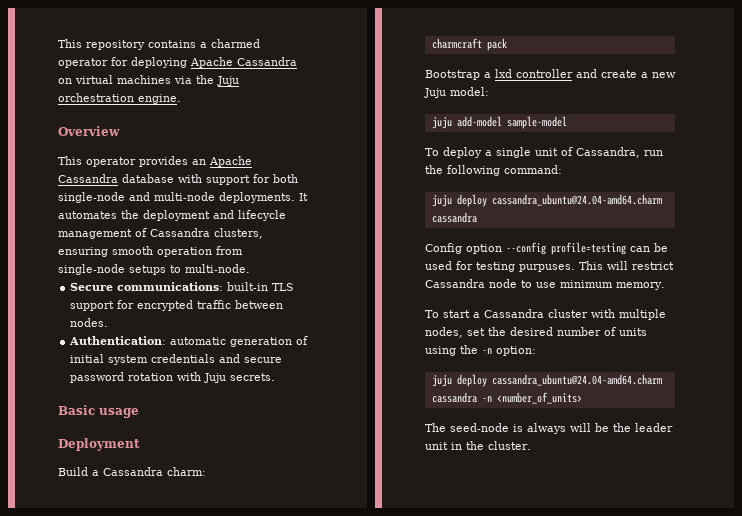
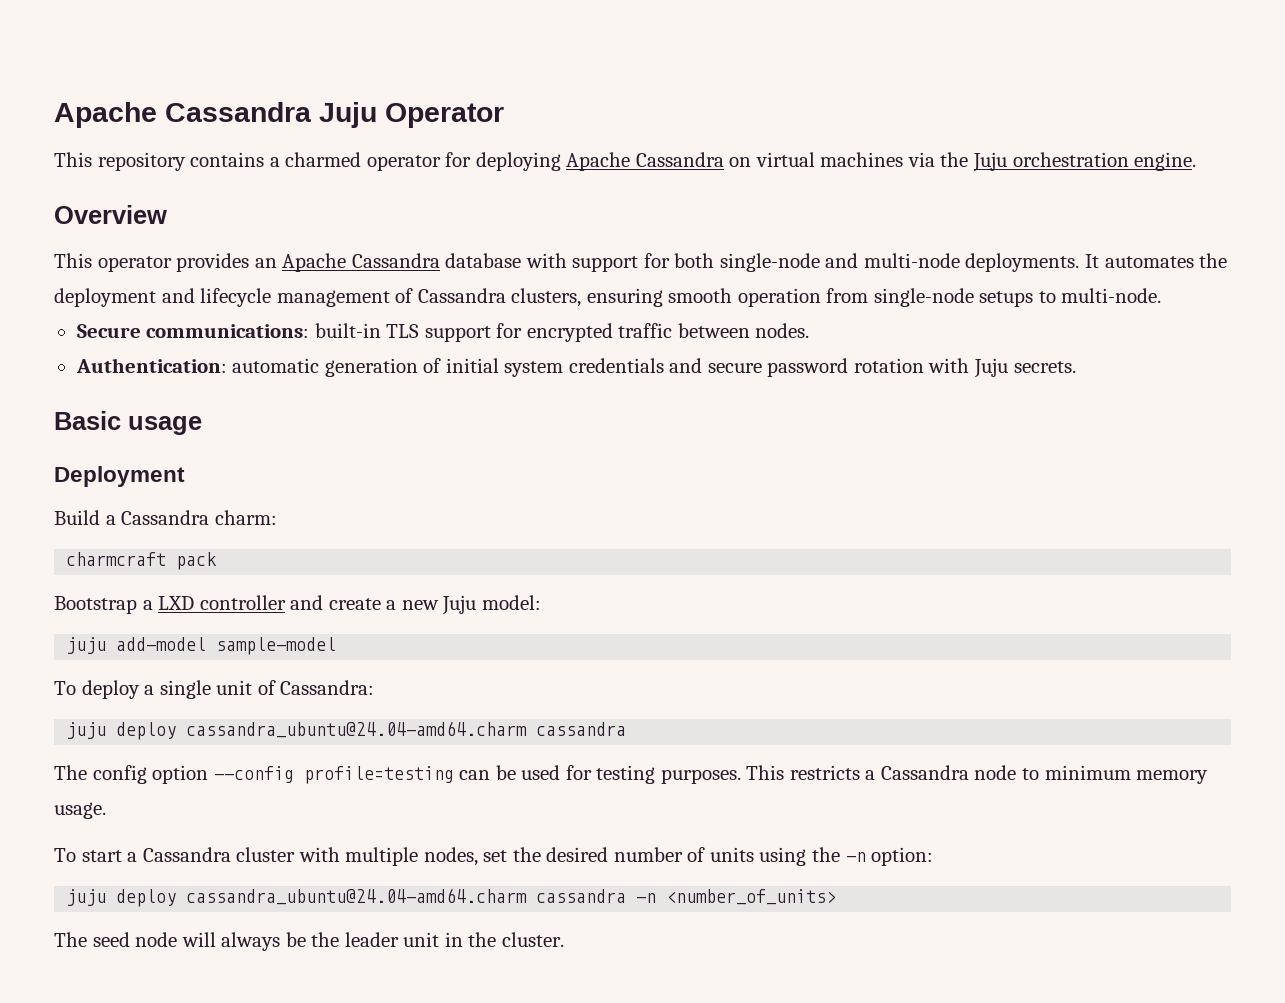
+ Apache Cassandra Juju Operator
- Bootstrap a lxd controller and create a new Juju model:
+ Bootstrap a LXD controller and create a new Juju model:
- To deploy a single unit of Cassandra, run the following command:
+ To deploy a single unit of Cassandra:
- Config option --config profile=testing can be used for testing purpuses. This will restrict Cassandra node to use minimum memory.
+ The config option --config profile=testing can be used for testing purposes. This restricts a Cassandra node to minimum memory usage.
- The seed-node is always will be the leader unit in the cluster.
+ The seed node will always be the leader unit in the cluster.

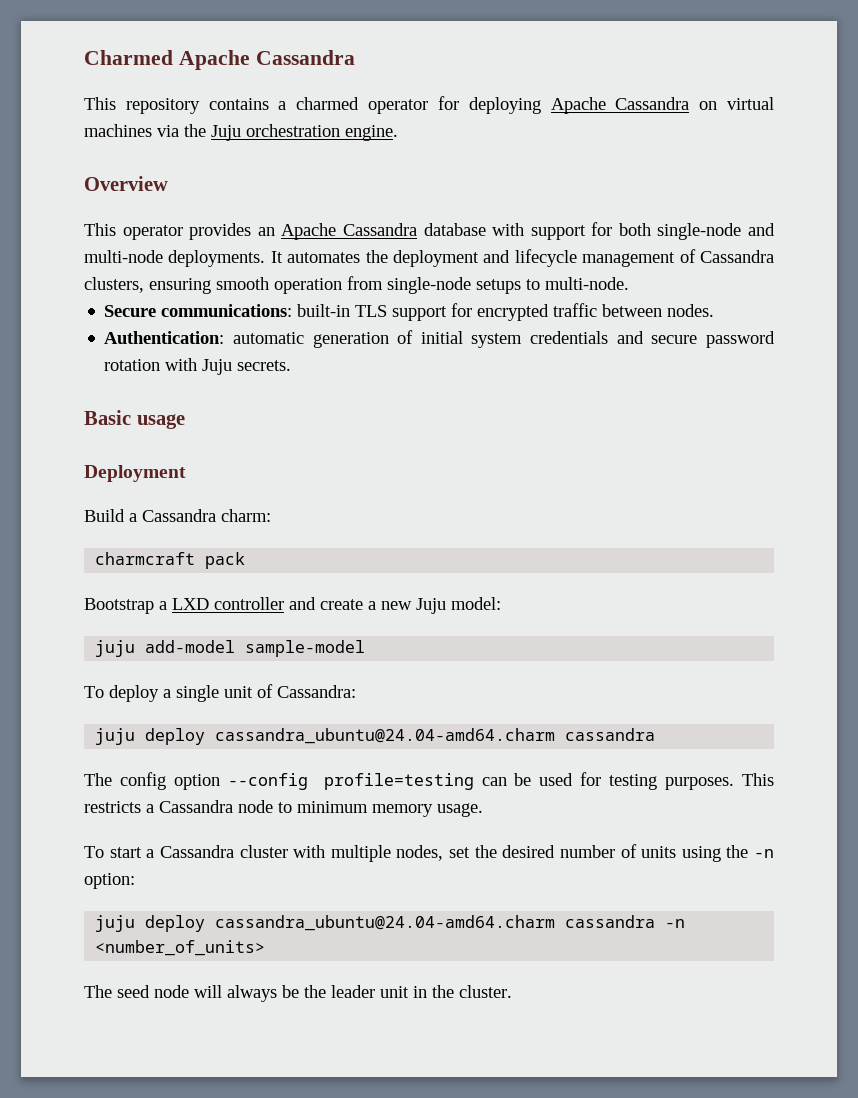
- Apache Cassandra Juju Operator
+ Charmed Apache Cassandra

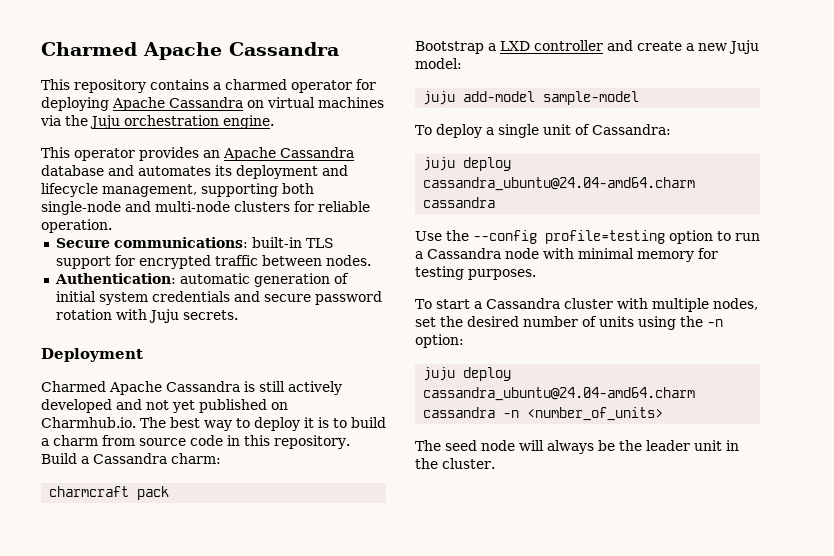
- Overview
- This operator provides an Apache Cassandra database with support for both single-node and multi-node deployments. It automates the deployment and lifecycle management of Cassandra clusters, ensuring smooth operation from single-node setups to multi-node.
+ This operator provides an Apache Cassandra database and automates its deployment and lifecycle management, supporting both single-node and multi-node clusters for reliable operation.
- Basic usage
+ Charmed Apache Cassandra is still actively developed and not yet published on Charmhub.io. The best way to deploy it is to build a charm from source code in this repository.
- The config option --config profile=testing can be used for testing purposes. This restricts a Cassandra node to minimum memory usage.
+ Use the --config profile=testing option to run a Cassandra node with minimal memory for testing purposes.

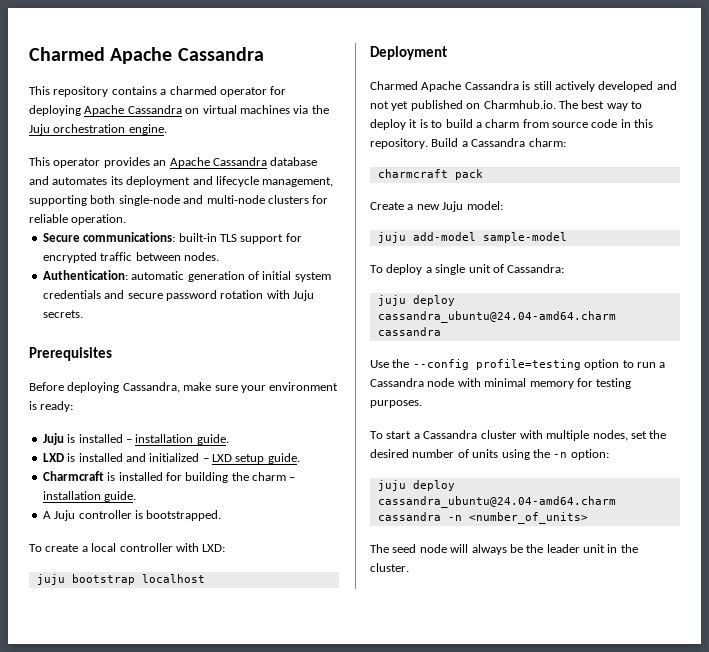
+ Prerequisites
+ Before deploying Cassandra, make sure your environment is ready:
+ Juju is installed – installation guide.
+ LXD is installed and initialized – LXD setup guide.
+ Charmcraft is installed for building the charm – installation guide.
+ A Juju controller is bootstrapped.
+ To create a local controller with LXD:
+ juju bootstrap localhost
- Bootstrap a LXD controller and create a new Juju model:
+ Create a new Juju model:

